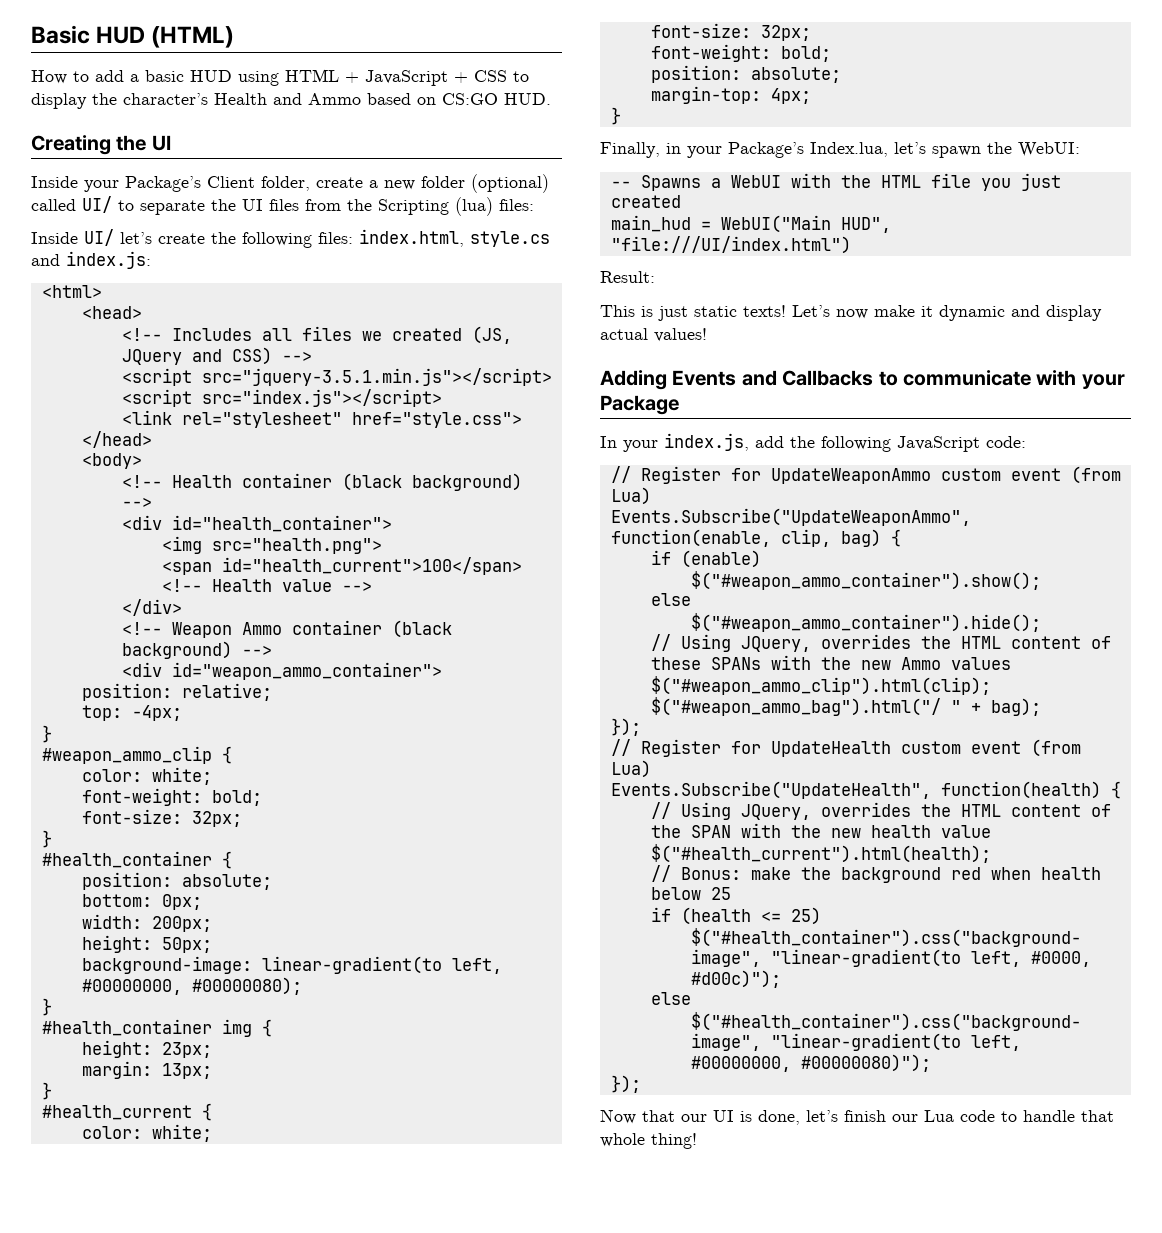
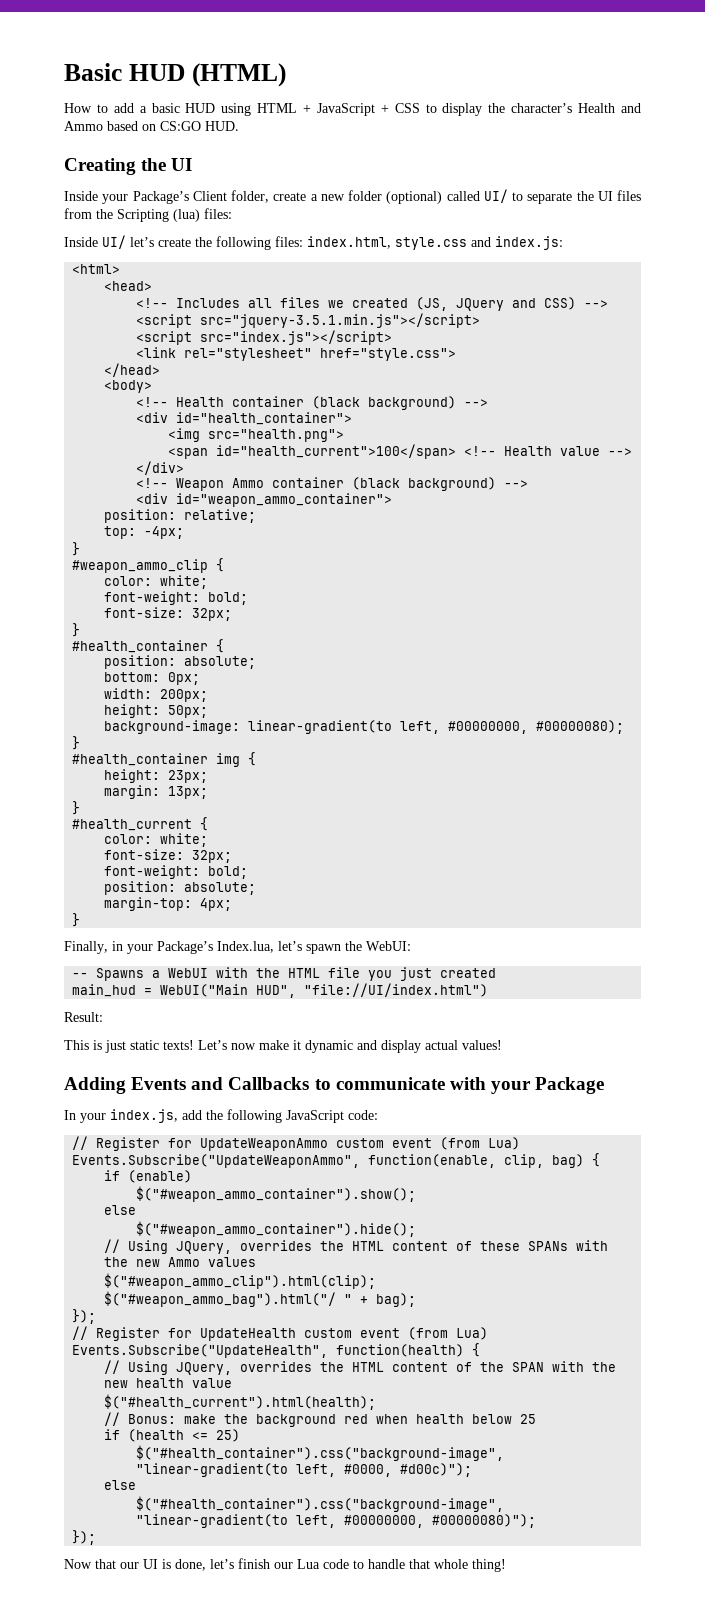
- Inside UI/ let’s create the following files: index.html, style.cs and index.js:
+ Inside UI/ let’s create the following files: index.html, style.css and index.js:
- main_hud = WebUI("Main HUD", "file:///UI/index.html")
+ main_hud = WebUI("Main HUD", "file://UI/index.html")

